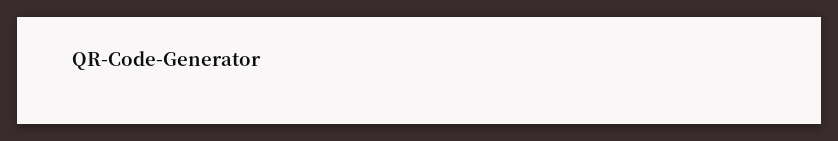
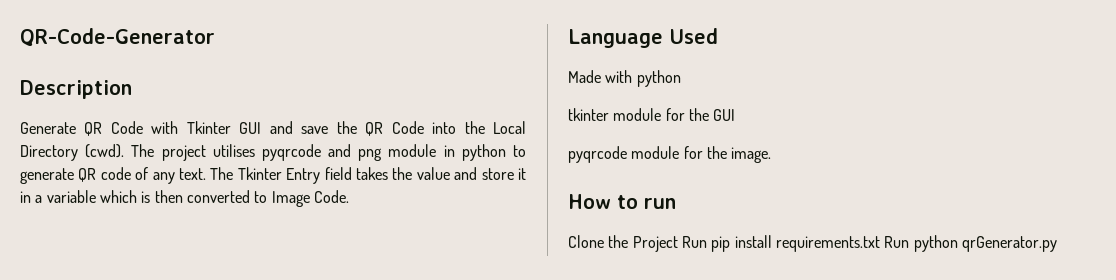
+ Description
+ Generate QR Code with Tkinter GUI and save the QR Code into the Local Directory (cwd). The project utilises pyqrcode and png module in python to generate QR code of any text. The Tkinter Entry field takes the value and store it in a variable which is then converted to Image Code.
+ Language Used
+ Made with python
+ tkinter module for the GUI
+ pyqrcode module for the image.
+ How to run
+ Clone the Project Run pip install requirements.txt Run python qrGenerator.py

